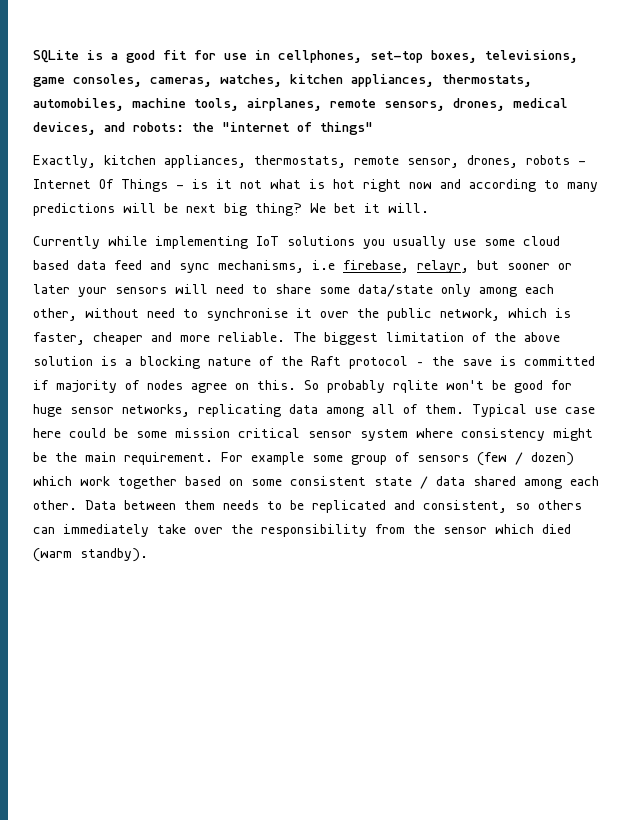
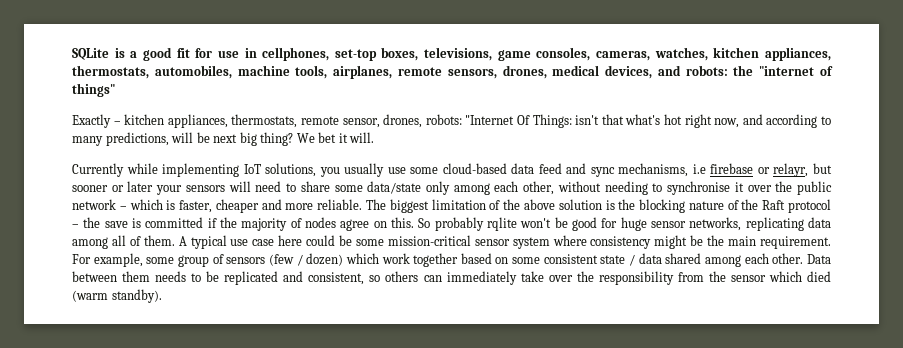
- Exactly, kitchen appliances, thermostats, remote sensor, drones, robots - Internet Of Things - is it not what is hot right now and according to many predictions will be next big thing?
+ Exactly – kitchen appliances, thermostats, remote sensor, drones, robots: "Internet Of Things: isn't that what's hot right now, and according to many predictions, will be next big thing?
- Currently while implementing IoT solutions you usually use some cloud based data feed and sync mechanisms, i.e firebase, relayr, but sooner or later your sensors will need to share some data/state only among each other, without need to synchronise it over the public network, which is faster, cheaper and more reliable.
+ Currently while implementing IoT solutions, you usually use some cloud-based data feed and sync mechanisms, i.e firebase or relayr, but sooner or later your sensors will need to share some data/state only among each other, without needing to synchronise it over the public network – which is faster, cheaper and more reliable.
- The biggest limitation of the above solution is a blocking nature of the Raft protocol – the save is committed if majority of nodes agree on this.
+ The biggest limitation of the above solution is the blocking nature of the Raft protocol – the save is committed if the majority of nodes agree on this.
- Typical use case here could be some mission critical sensor system where consistency might be the main requirement.
+ A typical use case here could be some mission-critical sensor system where consistency might be the main requirement.
- For example some group of sensors (few / dozen) which work together based on some consistent state / data shared among each other.
+ For example, some group of sensors (few / dozen) which work together based on some consistent state / data shared among each other.

